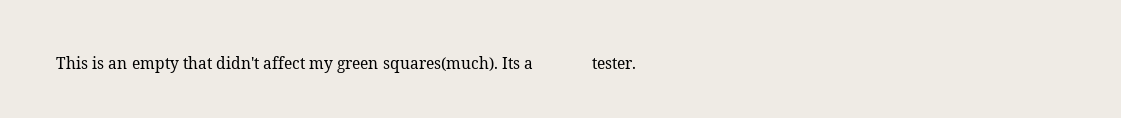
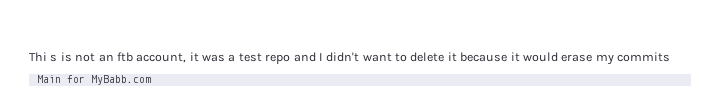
- This is an empty that didn't affect my green squares(much). Its a tester.
+ Thi s is not an ftb account, it was a test repo and I didn't want to delete it because it would erase my commits
+ Main for MyBabb.com

